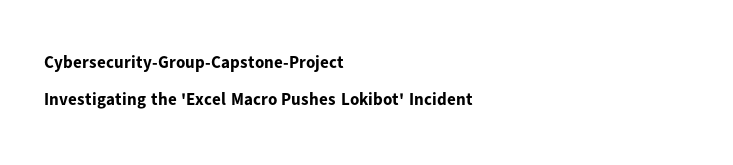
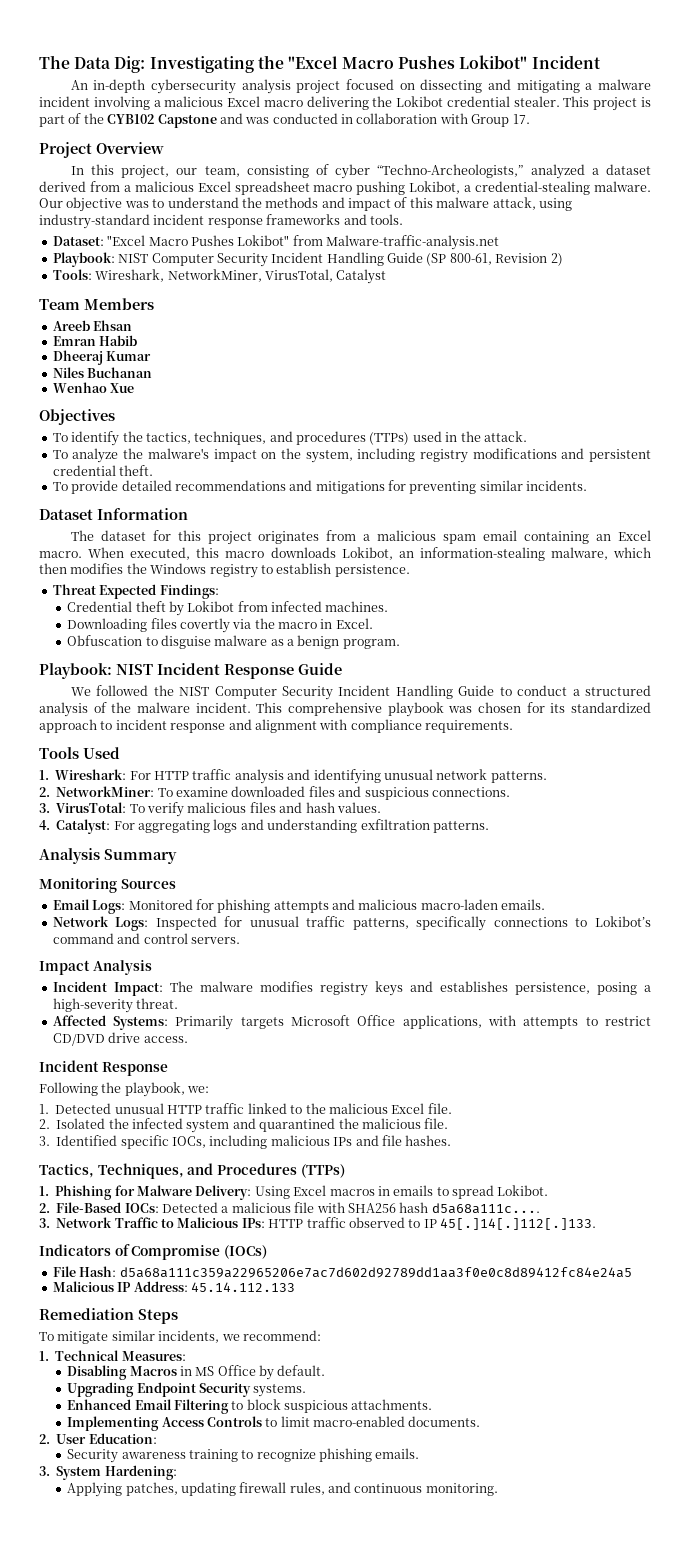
- Cybersecurity-Group-Capstone-Project
- Investigating the 'Excel Macro Pushes Lokibot' Incident
+ The Data Dig: Investigating the "Excel Macro Pushes Lokibot" Incident
+ An in-depth cybersecurity analysis project focused on dissecting and mitigating a malware incident involving a malicious Excel macro delivering the Lokibot credential stealer. This project is part of the CYB102 Capstone and was conducted in collaboration with Group 17.
+ Project Overview
+ In this project, our team, consisting of cyber “Techno-Archeologists,” analyzed a dataset derived from a malicious Excel spreadsheet macro pushing Lokibot, a credential-stealing malware. Our objective was to understand the methods and impact of this malware attack, using industry-standard incident response frameworks and tools.
+ Dataset: "Excel Macro Pushes Lokibot" from Malware-traffic-analysis.net
+ Playbook: NIST Computer Security Incident Handling Guide (SP 800-61, Revision 2)
+ Tools: Wireshark, NetworkMiner, VirusTotal, Catalyst
+ Team Members
+ Areeb Ehsan
+ Emran Habib
+ Dheeraj Kumar
+ Niles Buchanan
+ Wenhao Xue
+ Objectives
+ To identify the tactics, techniques, and procedures (TTPs) used in the attack.
+ To analyze the malware's impact on the system, including registry modifications and persistent credential theft.
+ To provide detailed recommendations and mitigations for preventing similar incidents.
+ Dataset Information
+ The dataset for this project originates from a malicious spam email containing an Excel macro. When executed, this macro downloads Lokibot, an information-stealing malware, which then modifies the Windows registry to establish persistence.
+ Threat Expected Findings:
+ Credential theft by Lokibot from infected machines.
+ Downloading files covertly via the macro in Excel.
+ Obfuscation to disguise malware as a benign program.
+ Playbook: NIST Incident Response Guide
+ We followed the NIST Computer Security Incident Handling Guide to conduct a structured analysis of the malware incident. This comprehensive playbook was chosen for its standardized approach to incident response and alignment with compliance requirements.
+ Tools Used
+ 1. Wireshark: For HTTP traffic analysis and identifying unusual network patterns.
+ 2. NetworkMiner: To examine downloaded files and suspicious connections.
+ 3. VirusTotal: To verify malicious files and hash values.
+ 4. Catalyst: For aggregating logs and understanding exfiltration patterns.
+ Analysis Summary
+ Monitoring Sources
+ Email Logs: Monitored for phishing attempts and malicious macro-laden emails.
+ Network Logs: Inspected for unusual traffic patterns, specifically connections to Lokibot’s command and control servers.
+ Impact Analysis
+ Incident Impact: The malware modifies registry keys and establishes persistence, posing a high-severity threat.
+ Affected Systems: Primarily targets Microsoft Office applications, with attempts to restrict CD/DVD drive access.
+ Incident Response
+ Following the playbook, we:
+ 1. Detected unusual HTTP traffic linked to the malicious Excel file.
+ 2. Isolated the infected system and quarantined the malicious file.
+ 3. Identified specific IOCs, including malicious IPs and file hashes.
+ Tactics, Techniques, and Procedures (TTPs)
+ 1. Phishing for Malware Delivery: Using Excel macros in emails to spread Lokibot.
+ 2. File-Based IOCs: Detected a malicious file with SHA256 hash d5a68a111c....
+ 3. Network Traffic to Malicious IPs: HTTP traffic observed to IP 45[.]14[.]112[.]133.
+ Indicators of Compromise (IOCs)
+ File Hash: d5a68a111c359a22965206e7ac7d602d92789dd1aa3f0e0c8d89412fc84e24a5
+ Malicious IP Address: 45.14.112.133
+ Remediation Steps
+ To mitigate similar incidents, we recommend:
+ 1. Technical Measures:
+ Disabling Macros in MS Office by default.
+ Upgrading Endpoint Security systems.
+ Enhanced Email Filtering to block suspicious attachments.
+ Implementing Access Controls to limit macro-enabled documents.
+ 2. User Education:
+ Security awareness training to recognize phishing emails.
+ 3. System Hardening:
+ Applying patches, updating firewall rules, and continuous monitoring.

